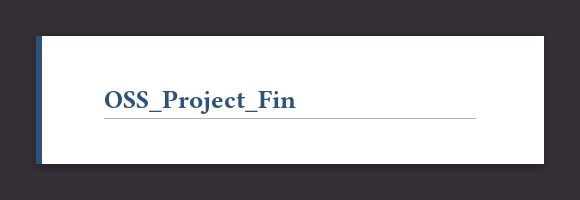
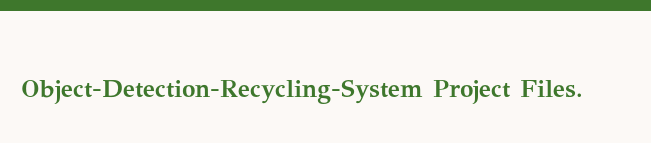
- OSS_Project_Fin
+ Object-Detection-Recycling-System Project Files.

